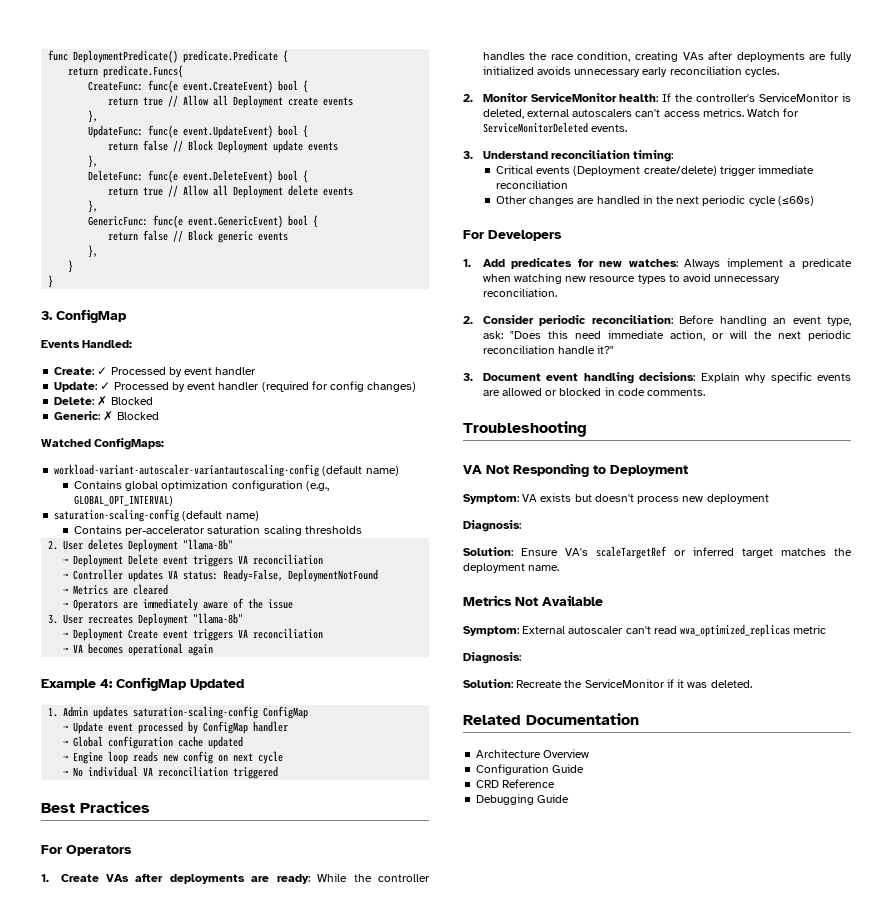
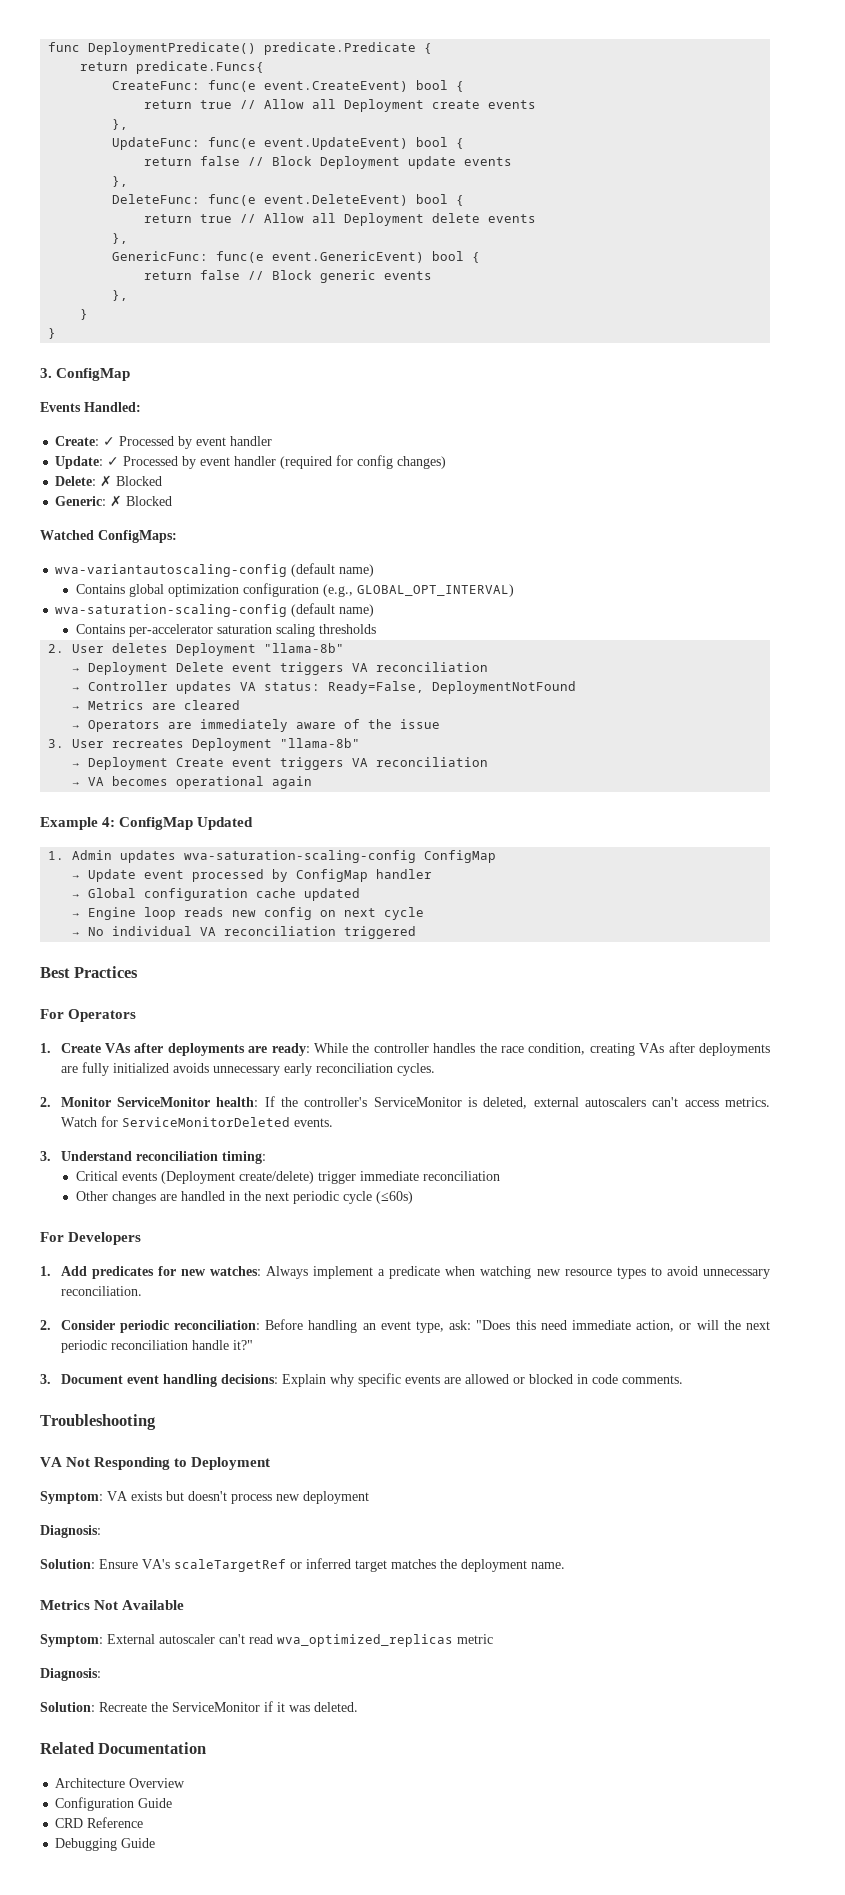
- workload-variant-autoscaler-variantautoscaling-config (default name)
+ wva-variantautoscaling-config (default name)
- saturation-scaling-config (default name)
+ wva-saturation-scaling-config (default name)
- 1. Admin updates saturation-scaling-config ConfigMap
+ 1. Admin updates wva-saturation-scaling-config ConfigMap

